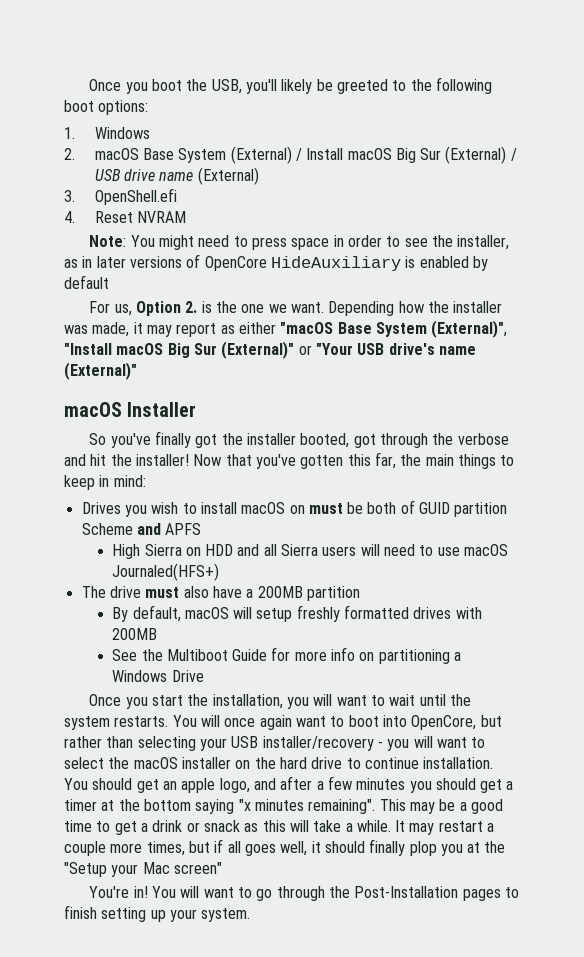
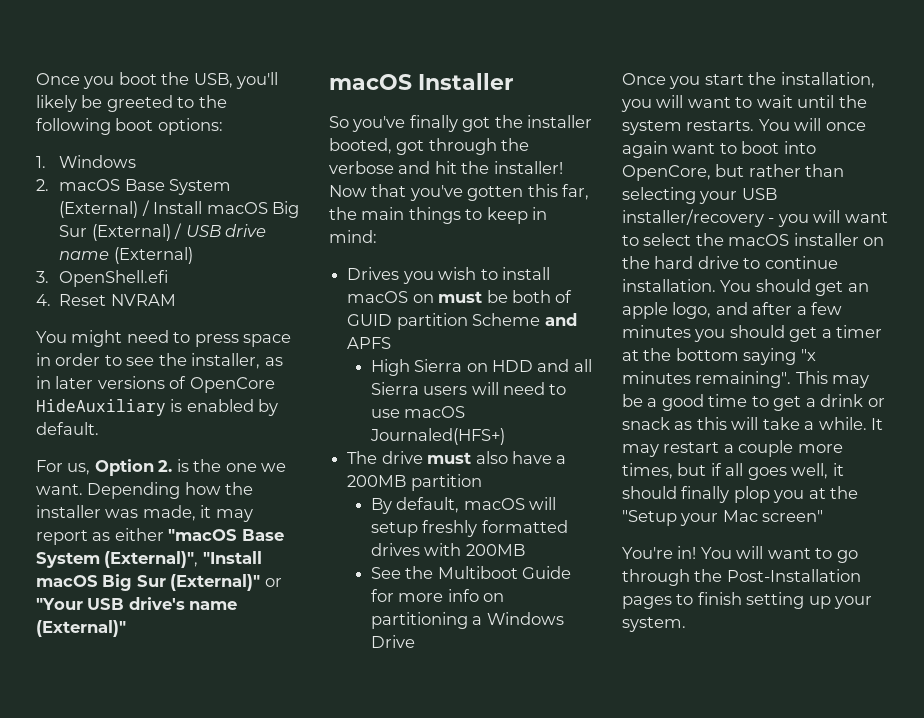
- Note: You might need to press space in order to see the installer, as in later versions of OpenCore HideAuxiliary is enabled by default
+ You might need to press space in order to see the installer, as in later versions of OpenCore HideAuxiliary is enabled by default.

